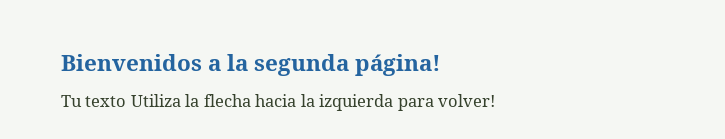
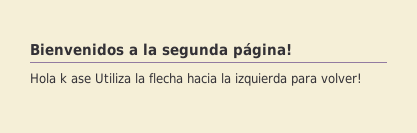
- Tu texto Utiliza la flecha hacia la izquierda para volver!
+ Hola k ase Utiliza la flecha hacia la izquierda para volver!

